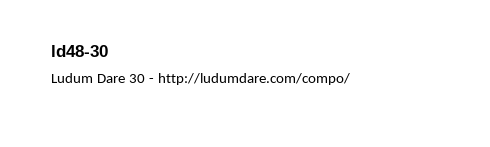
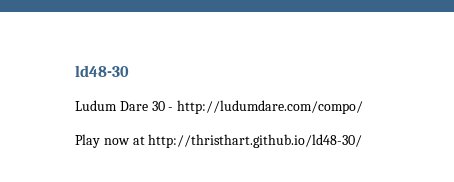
+ Play now at http://thristhart.github.io/ld48-30/

